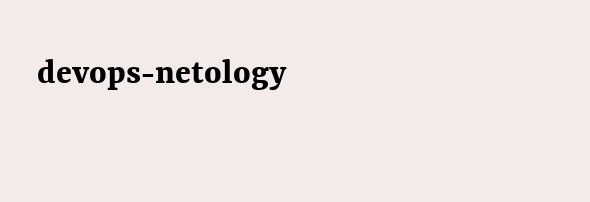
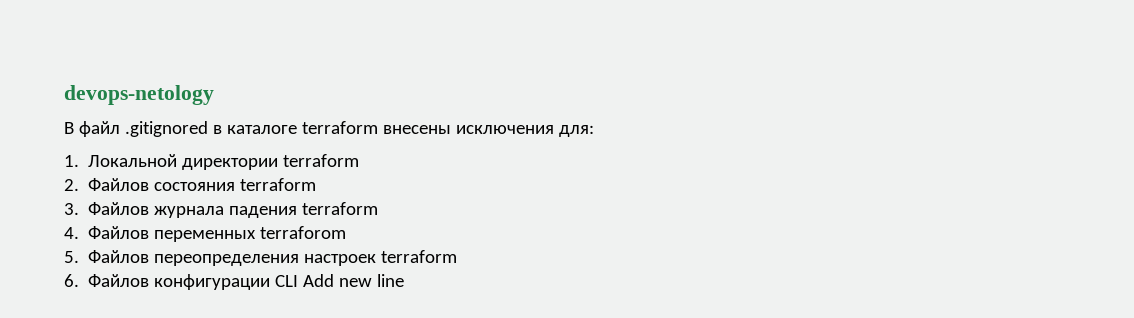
+ В файл .gitignored в каталоге terraform внесены исключения для:
+ 1. Локальной директории terraform
+ 2. Файлов состояния terraform
+ 3. Файлов журнала падения terraform
+ 4. Файлов переменных terraforom
+ 5. Файлов переопределения настроек terraform
+ 6. Файлов конфигурации CLI Add new line

